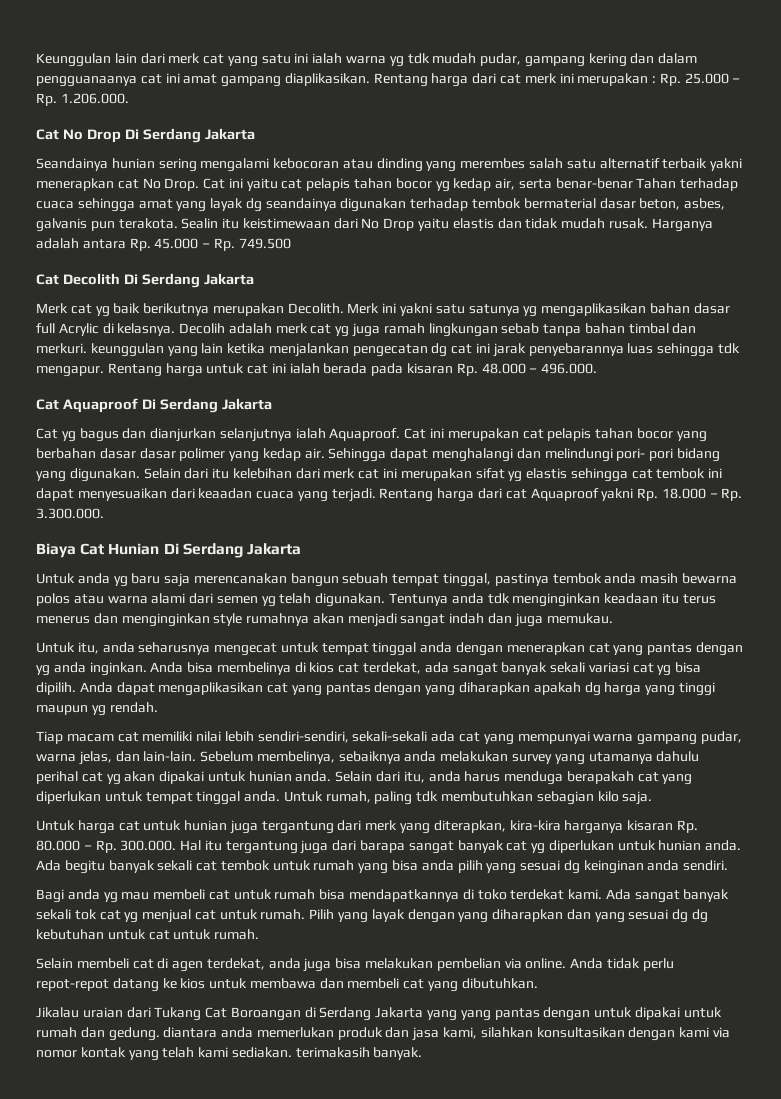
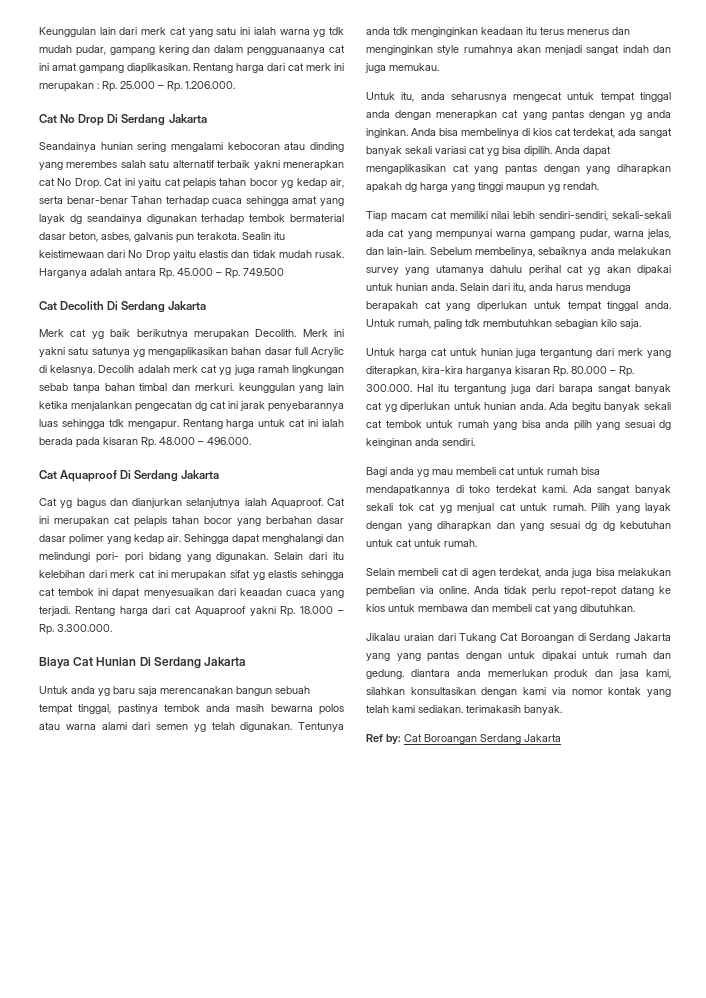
+ Ref by: Cat Boroangan Serdang Jakarta

